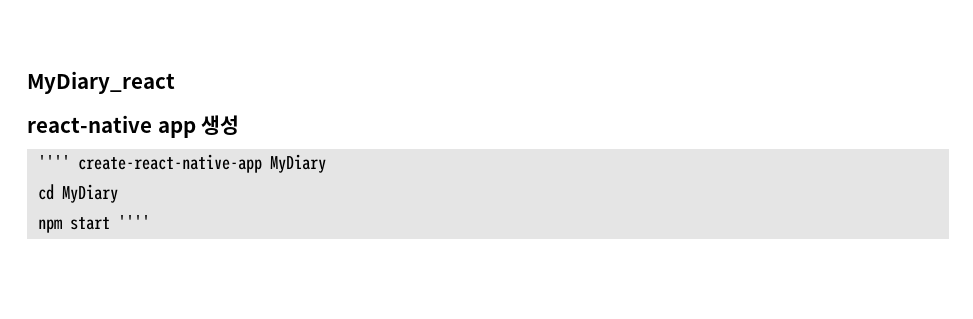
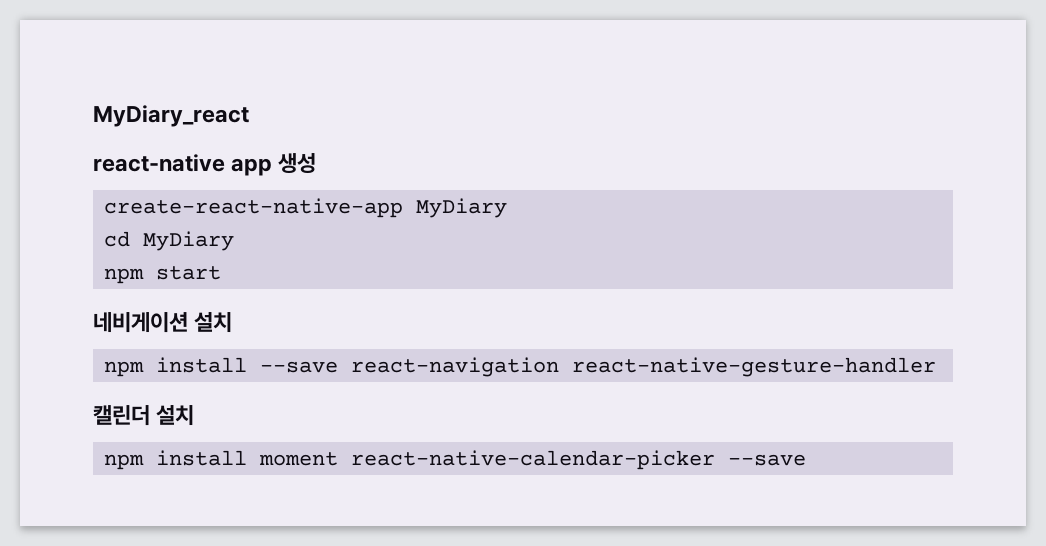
- '''' create-react-native-app MyDiary
+ create-react-native-app MyDiary
- npm start ''''
+ npm start
+ 네비게이션 설치
+ npm install --save react-navigation react-native-gesture-handler
+ 캘린더 설치
+ npm install moment react-native-calendar-picker --save

